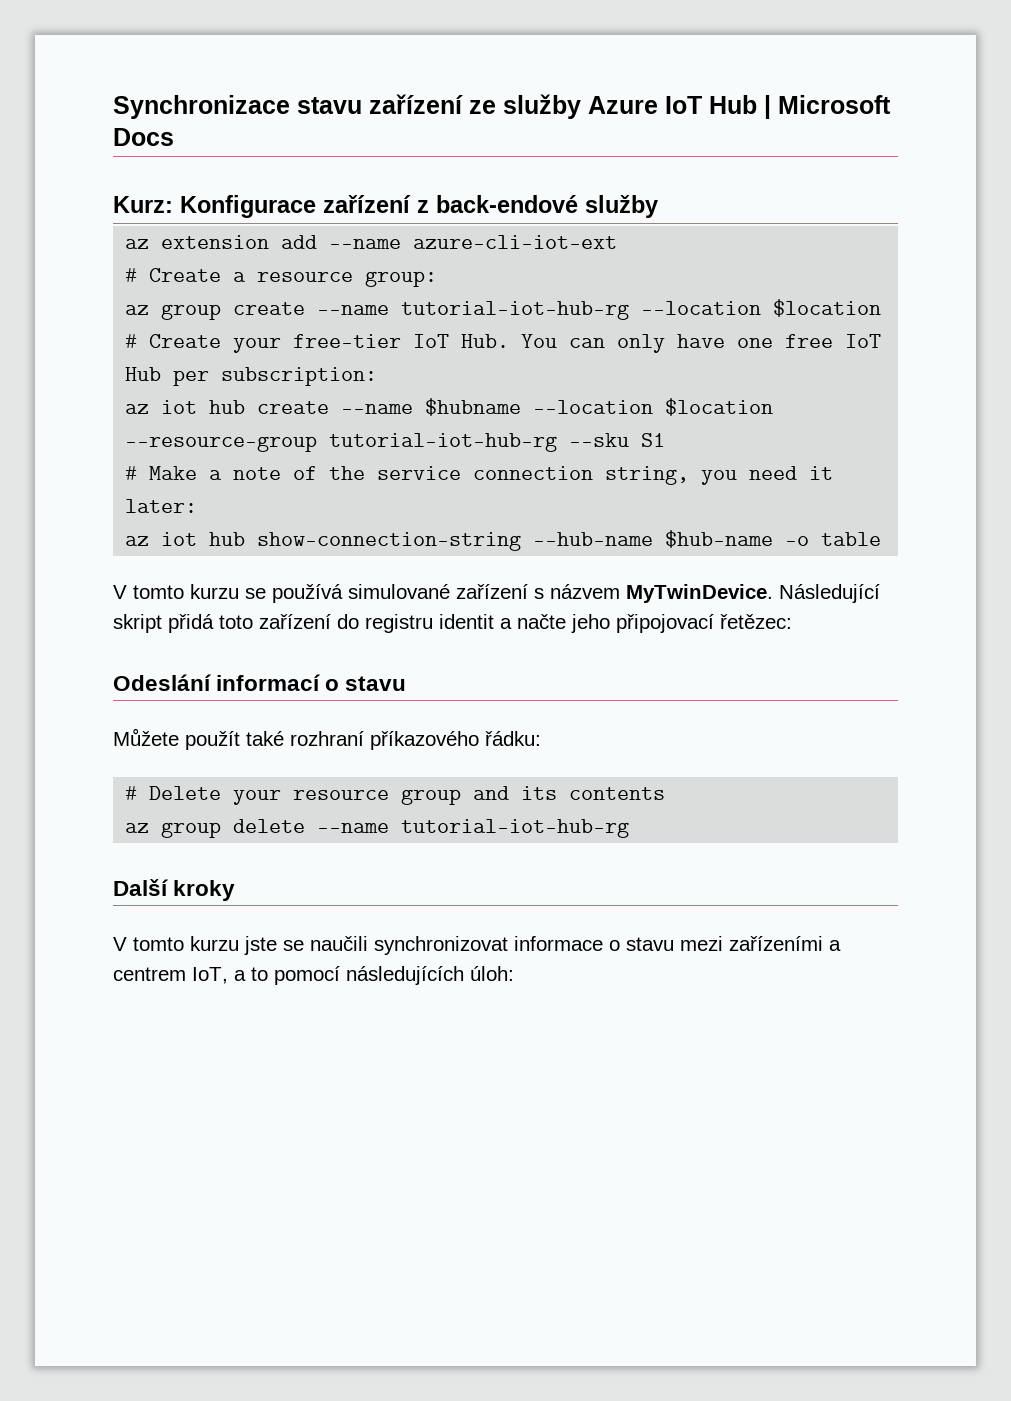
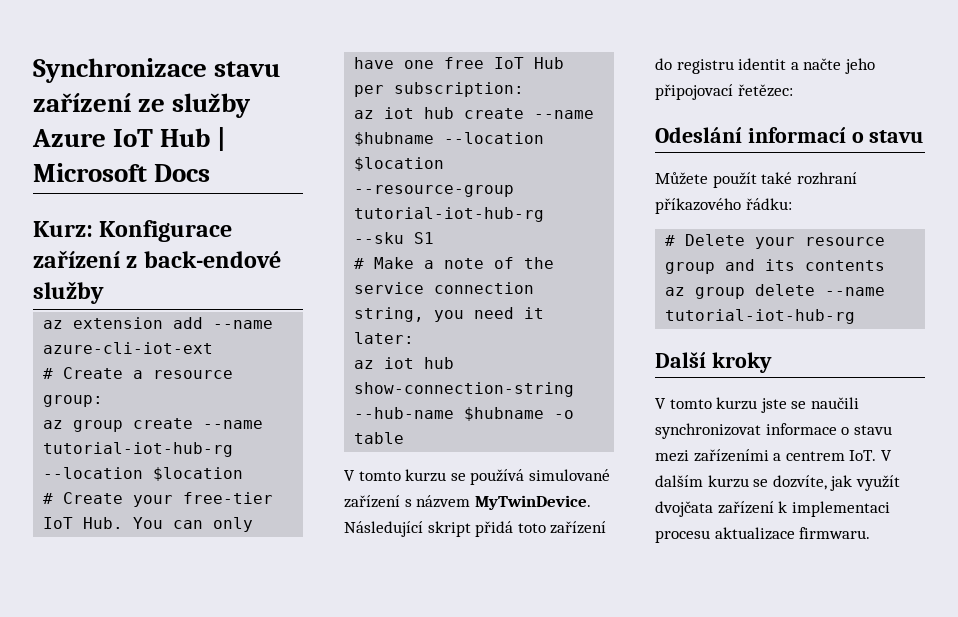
- az iot hub show-connection-string --hub-name $hub-name -o table
+ az iot hub show-connection-string --hub-name $hubname -o table
- V tomto kurzu jste se naučili synchronizovat informace o stavu mezi zařízeními a centrem IoT, a to pomocí následujících úloh:
+ V tomto kurzu jste se naučili synchronizovat informace o stavu mezi zařízeními a centrem IoT. V dalším kurzu se dozvíte, jak využít dvojčata zařízení k implementaci procesu aktualizace firmwaru.

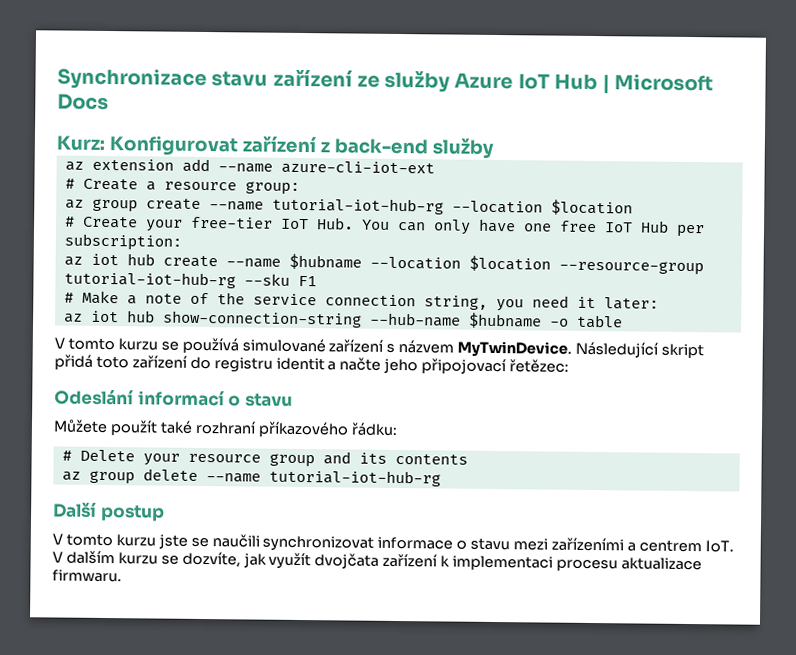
- Kurz: Konfigurace zařízení z back-endové služby
+ Kurz: Konfigurovat zařízení z back-end služby
- az iot hub create --name $hubname --location $location --resource-group tutorial-iot-hub-rg --sku S1
+ az iot hub create --name $hubname --location $location --resource-group tutorial-iot-hub-rg --sku F1
- Další kroky
+ Další postup

